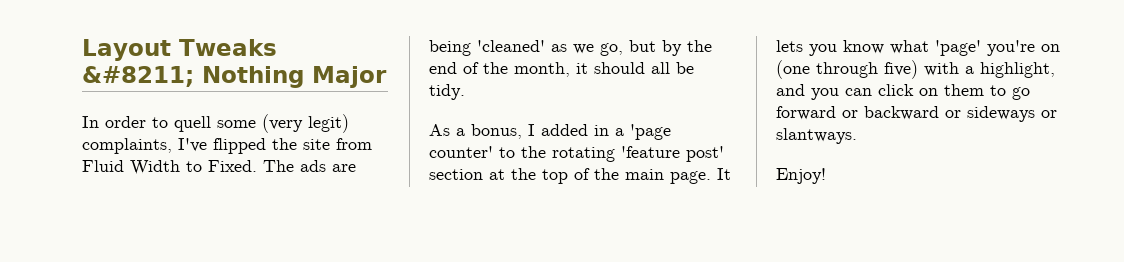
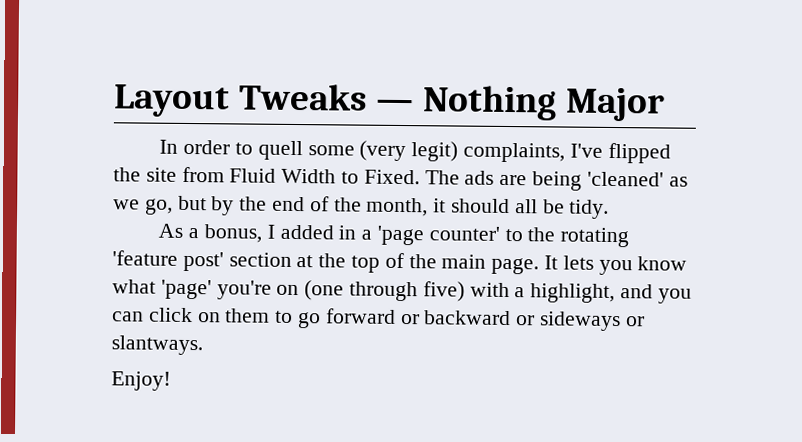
- Layout Tweaks &#8211; Nothing Major
+ Layout Tweaks — Nothing Major

